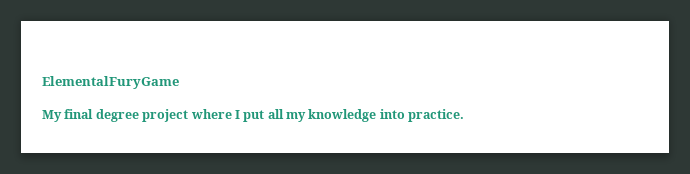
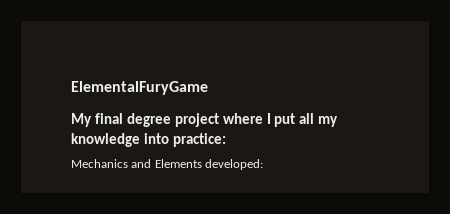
- My final degree project where I put all my knowledge into practice.
+ My final degree project where I put all my knowledge into practice:
+ Mechanics and Elements developed:

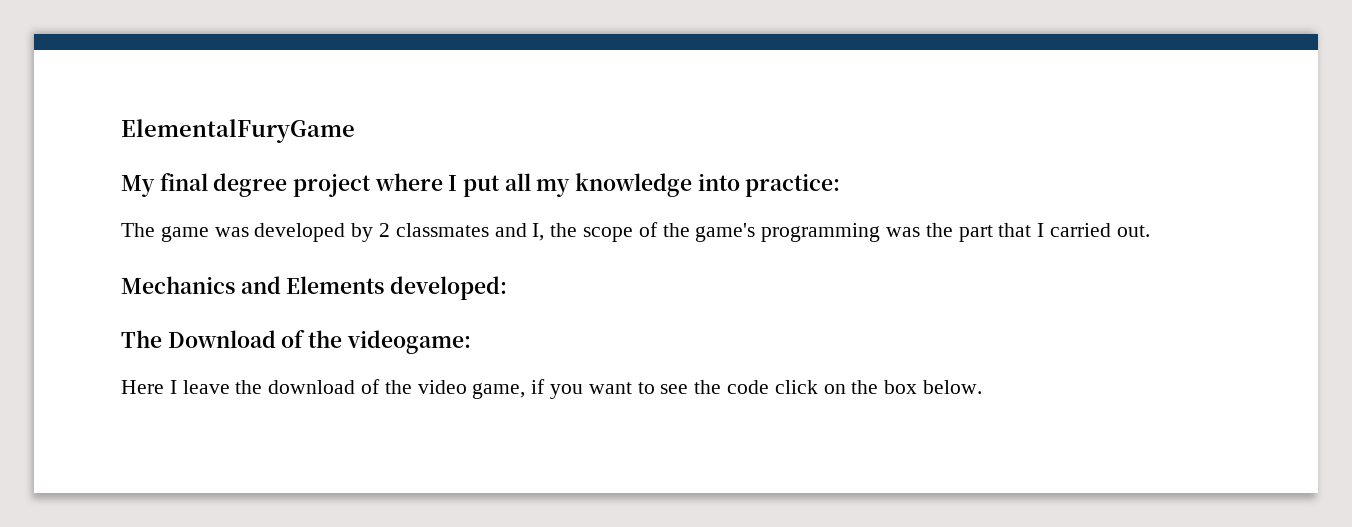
+ The game was developed by 2 classmates and I, the scope of the game's programming was the part that I carried out.
  Mechanics and Elements developed:
+ The Download of the videogame:
+ Here I leave the download of the video game, if you want to see the code click on the box below.

